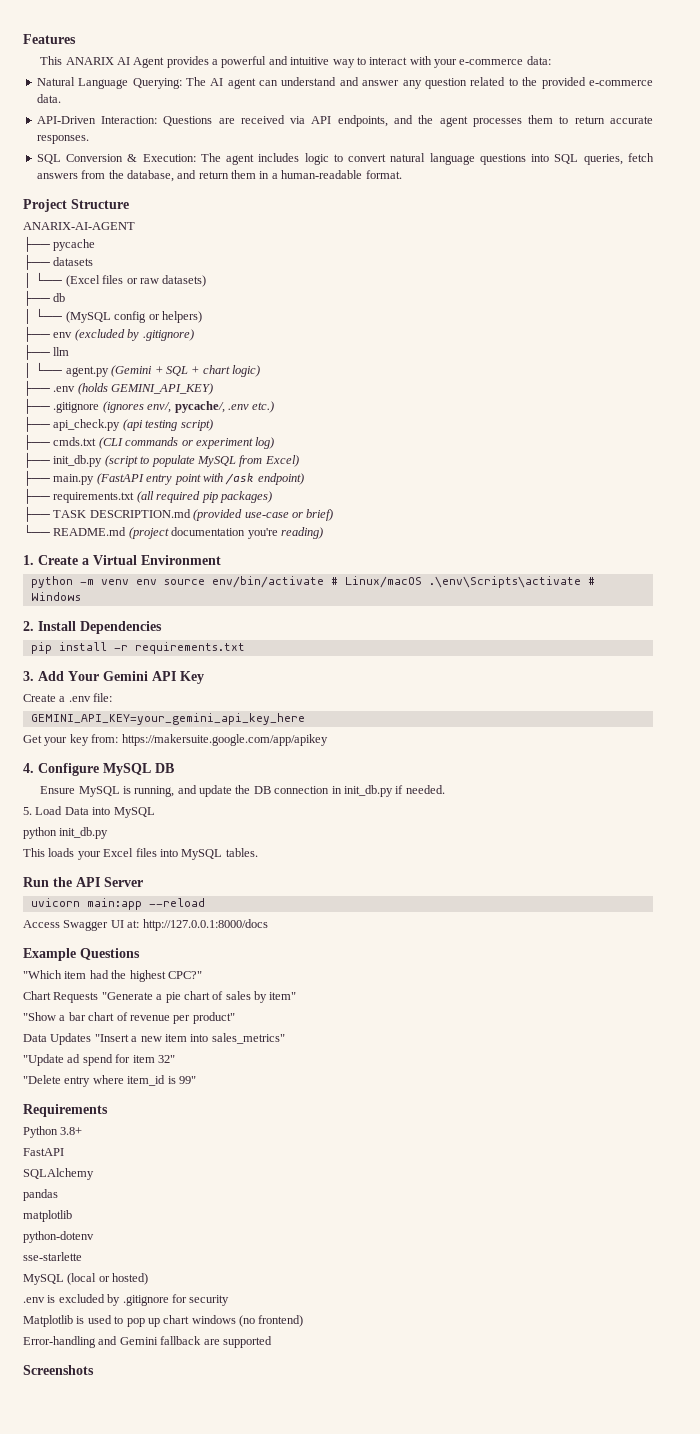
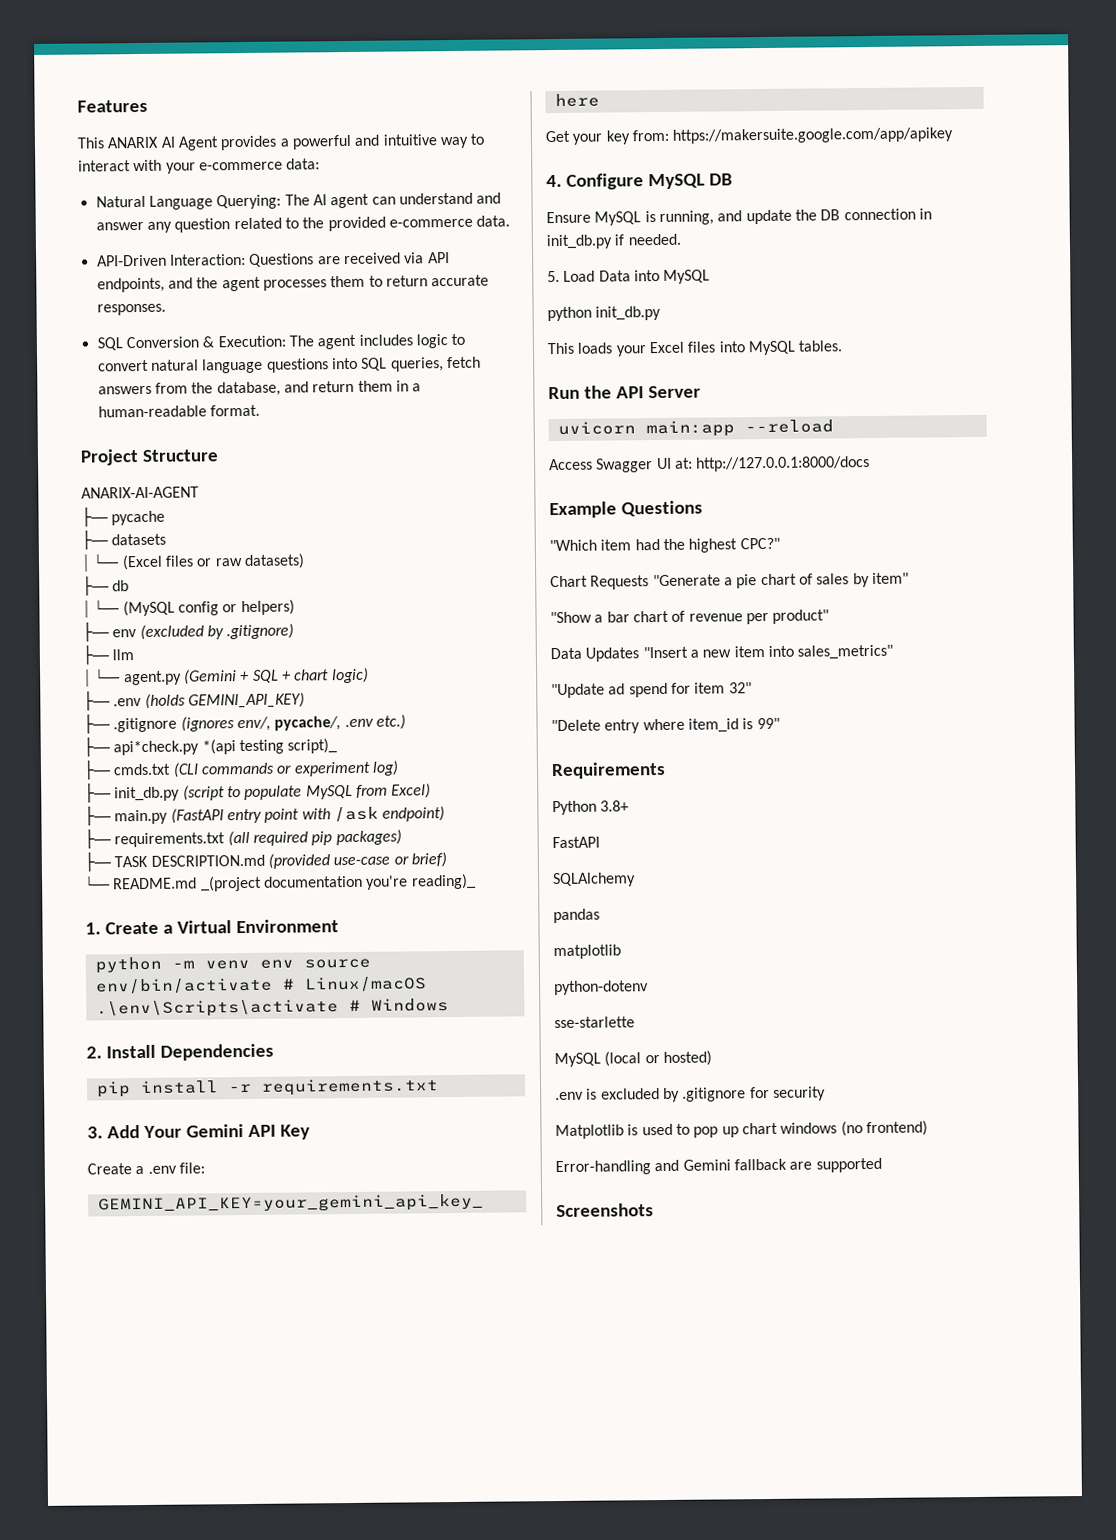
- ├── api_check.py (api testing script)
+ ├── api*check.py *(api testing script)_
- └── README.md (project documentation you're reading)
+ └── README.md _(project documentation you're reading)_

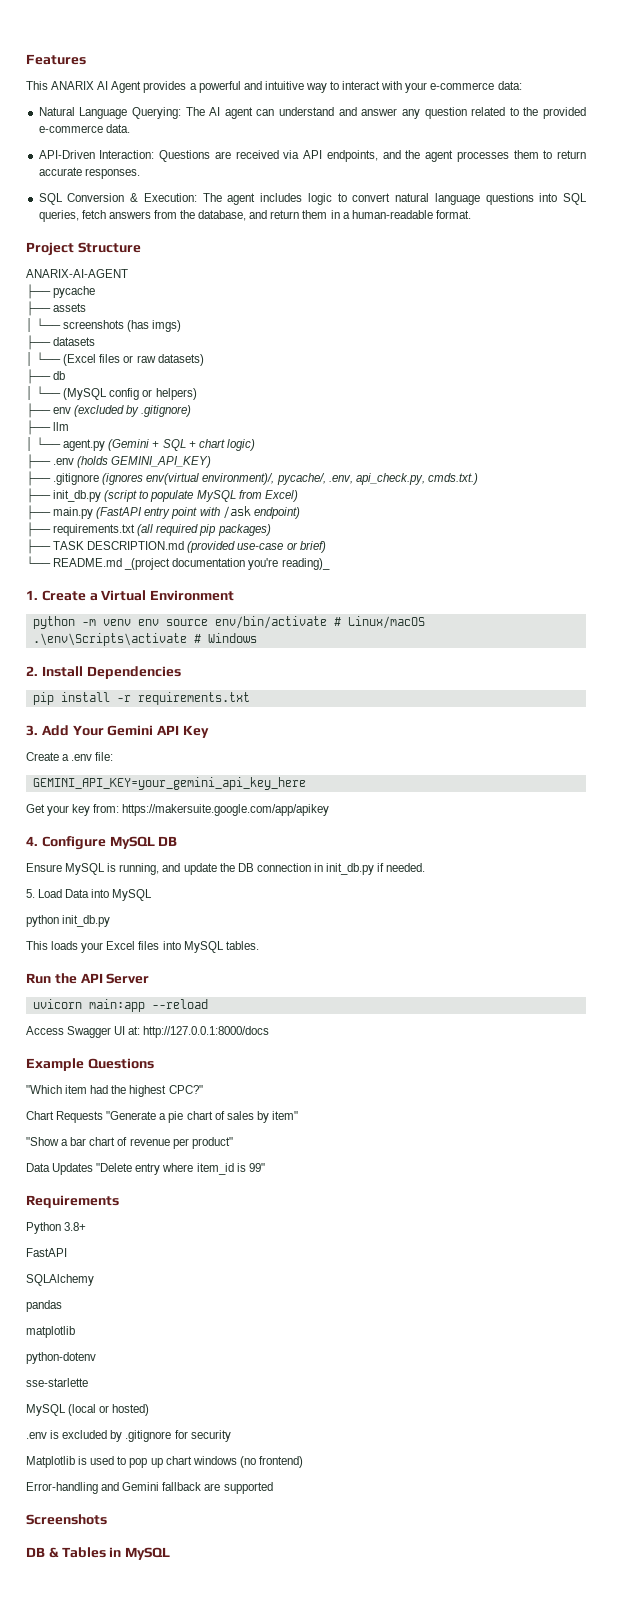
+ ├── assets
+ │ └── screenshots (has imgs)
- ├── .gitignore (ignores env/, pycache/, .env etc.)
- ├── api*check.py *(api testing script)_
- ├── cmds.txt (CLI commands or experiment log)
+ ├── .gitignore (ignores env(virtual environment)/, pycache/, .env, api_check.py, cmds.txt.)
- Data Updates "Insert a new item into sales_metrics"
- "Update ad spend for item 32"
- "Delete entry where item_id is 99"
+ Data Updates "Delete entry where item_id is 99"
+ DB & Tables in MySQL

